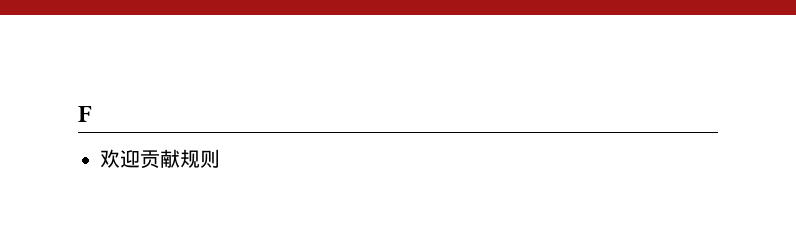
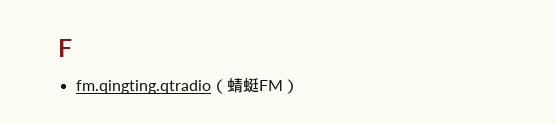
- 欢迎贡献规则
+ fm.qingting.qtradio（蜻蜓FM）

